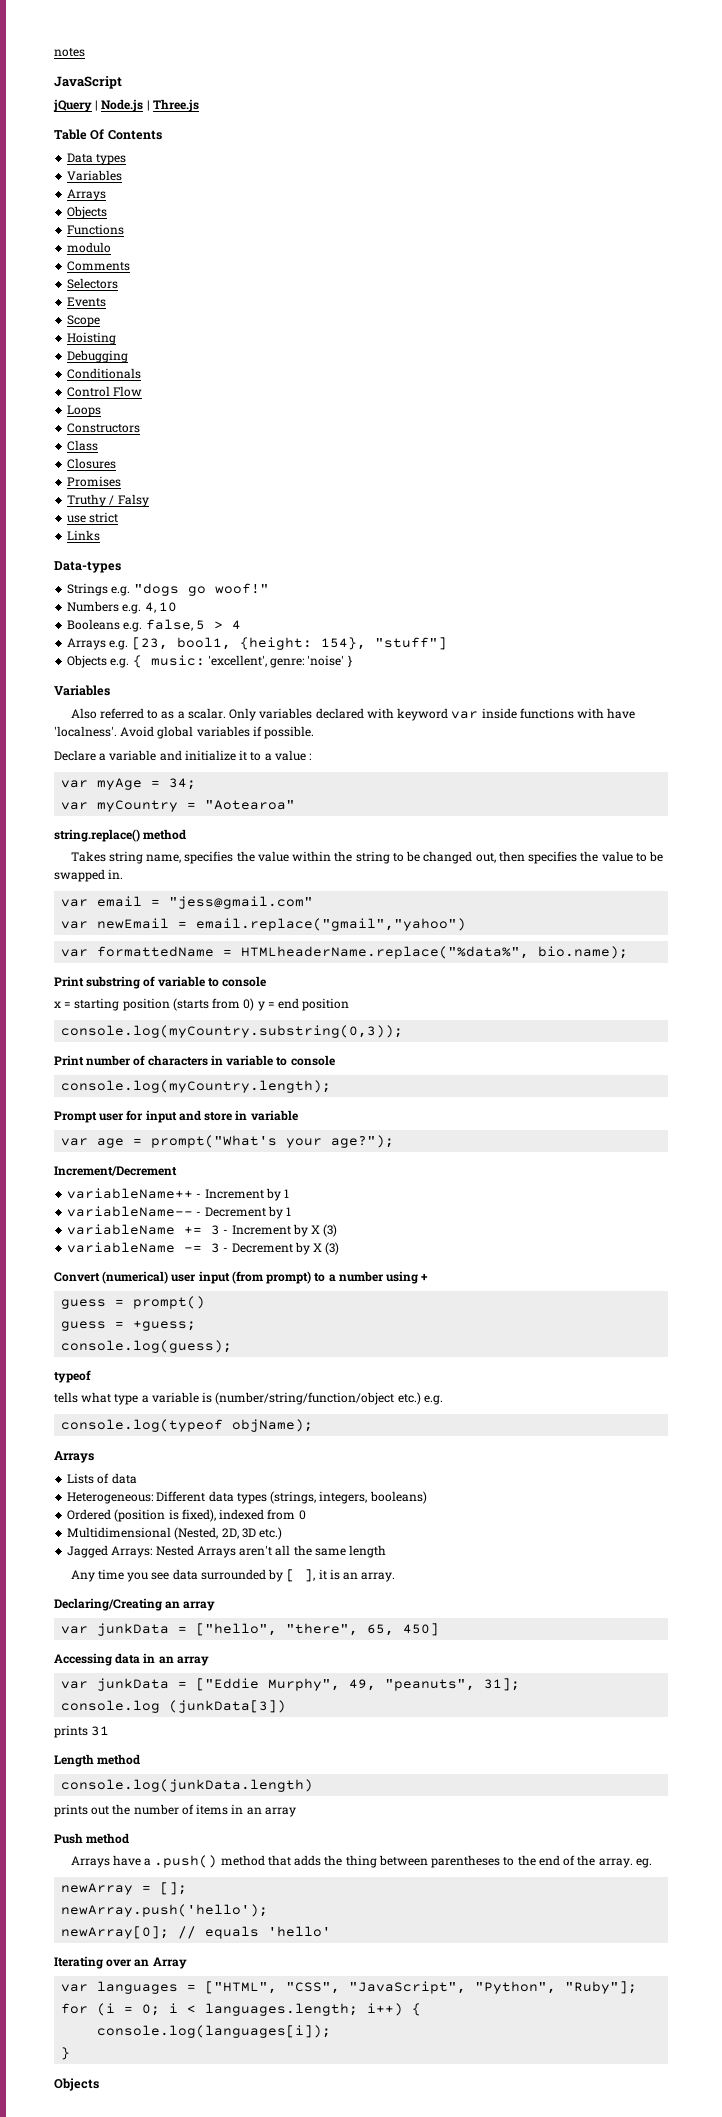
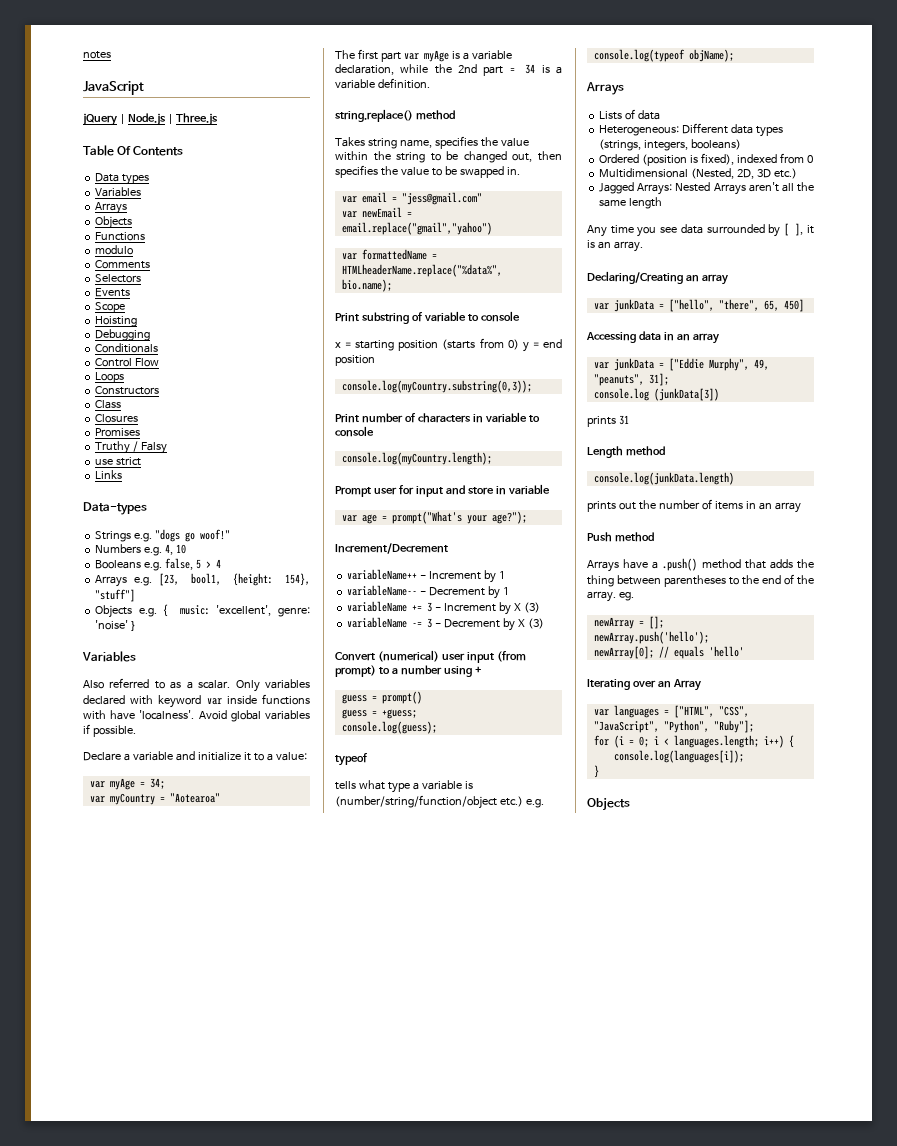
- Declare a variable and initialize it to a value :
+ Declare a variable and initialize it to a value:
+ The first part var myAge is a variable declaration, while the 2nd part = 34 is a variable definition.

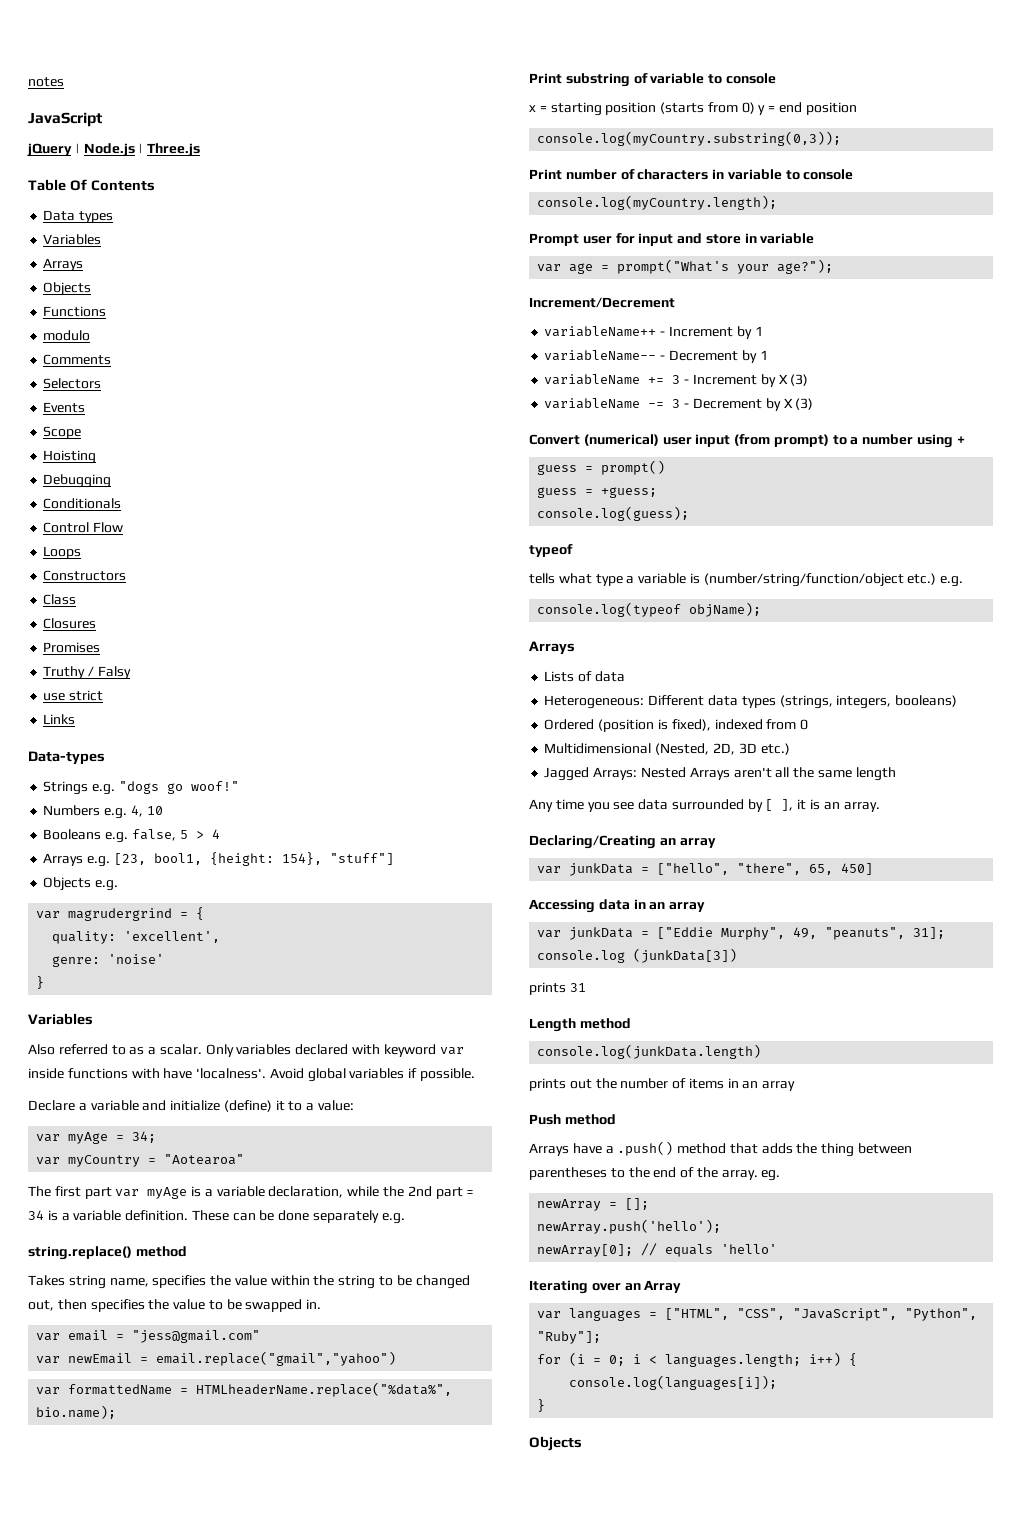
- Objects e.g. { music: 'excellent', genre: 'noise' }
+ Objects e.g.
+ var magrudergrind = {
+ quality: 'excellent',
+ genre: 'noise'
+ }
- Declare a variable and initialize it to a value:
+ Declare a variable and initialize (define) it to a value:
+ These can be done separately e.g.

